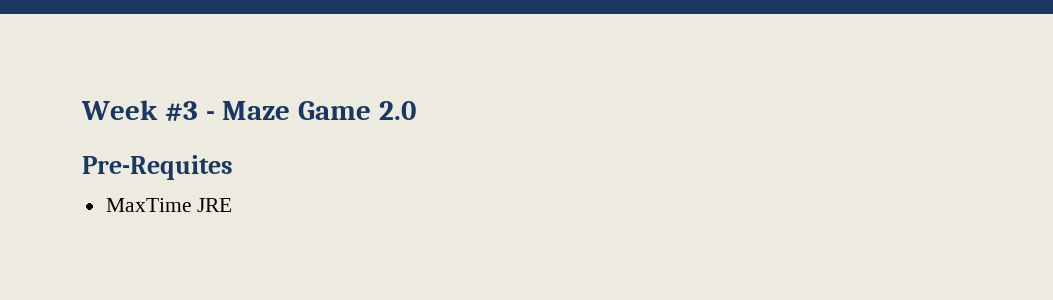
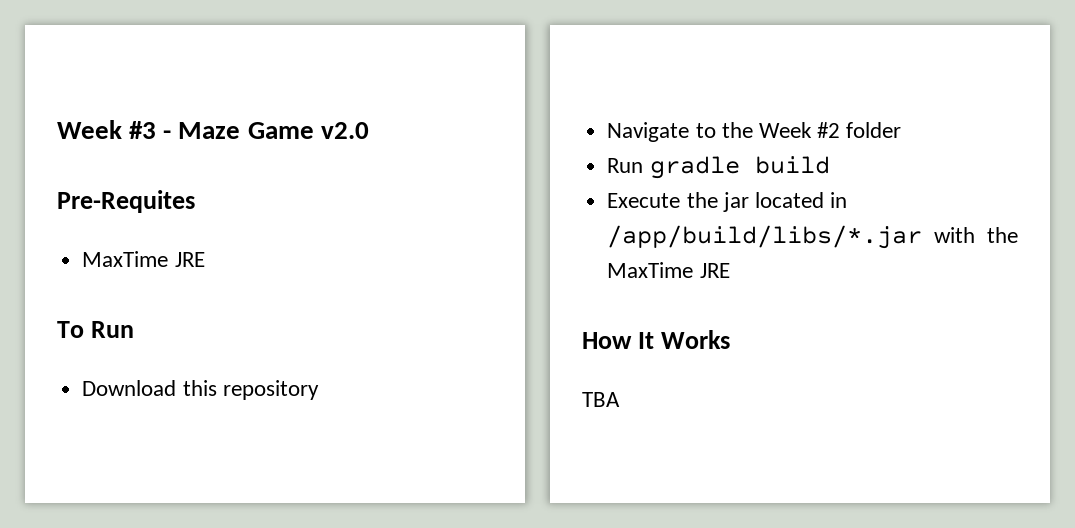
- Week #3 - Maze Game 2.0
+ Week #3 - Maze Game v2.0
+ To Run
+ Download this repository
+ Navigate to the Week #2 folder
+ Run gradle build
+ Execute the jar located in /app/build/libs/*.jar with the MaxTime JRE
+ How It Works
+ TBA

